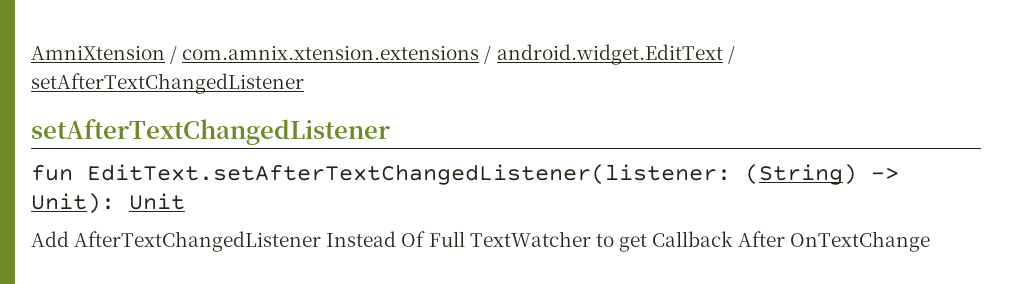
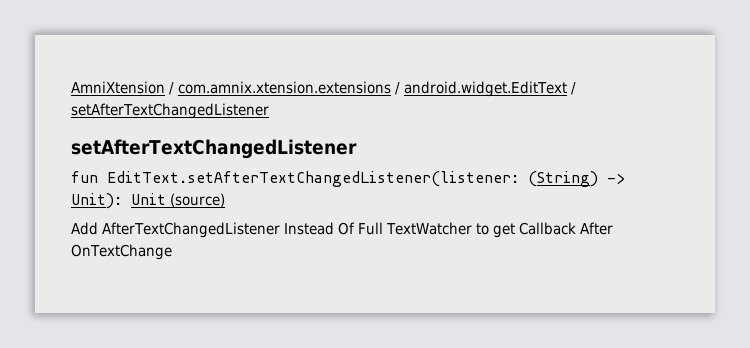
- fun EditText.setAfterTextChangedListener(listener: (String) -> Unit): Unit
+ fun EditText.setAfterTextChangedListener(listener: (String) -> Unit): Unit (source)

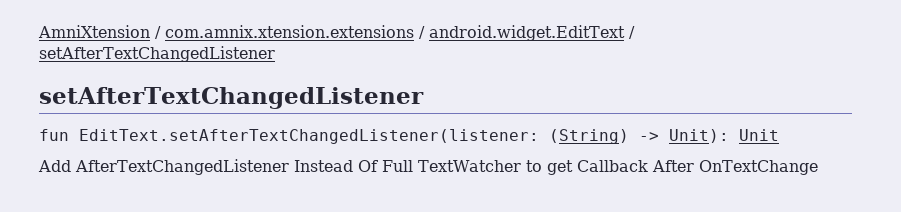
- fun EditText.setAfterTextChangedListener(listener: (String) -> Unit): Unit (source)
+ fun EditText.setAfterTextChangedListener(listener: (String) -> Unit): Unit

